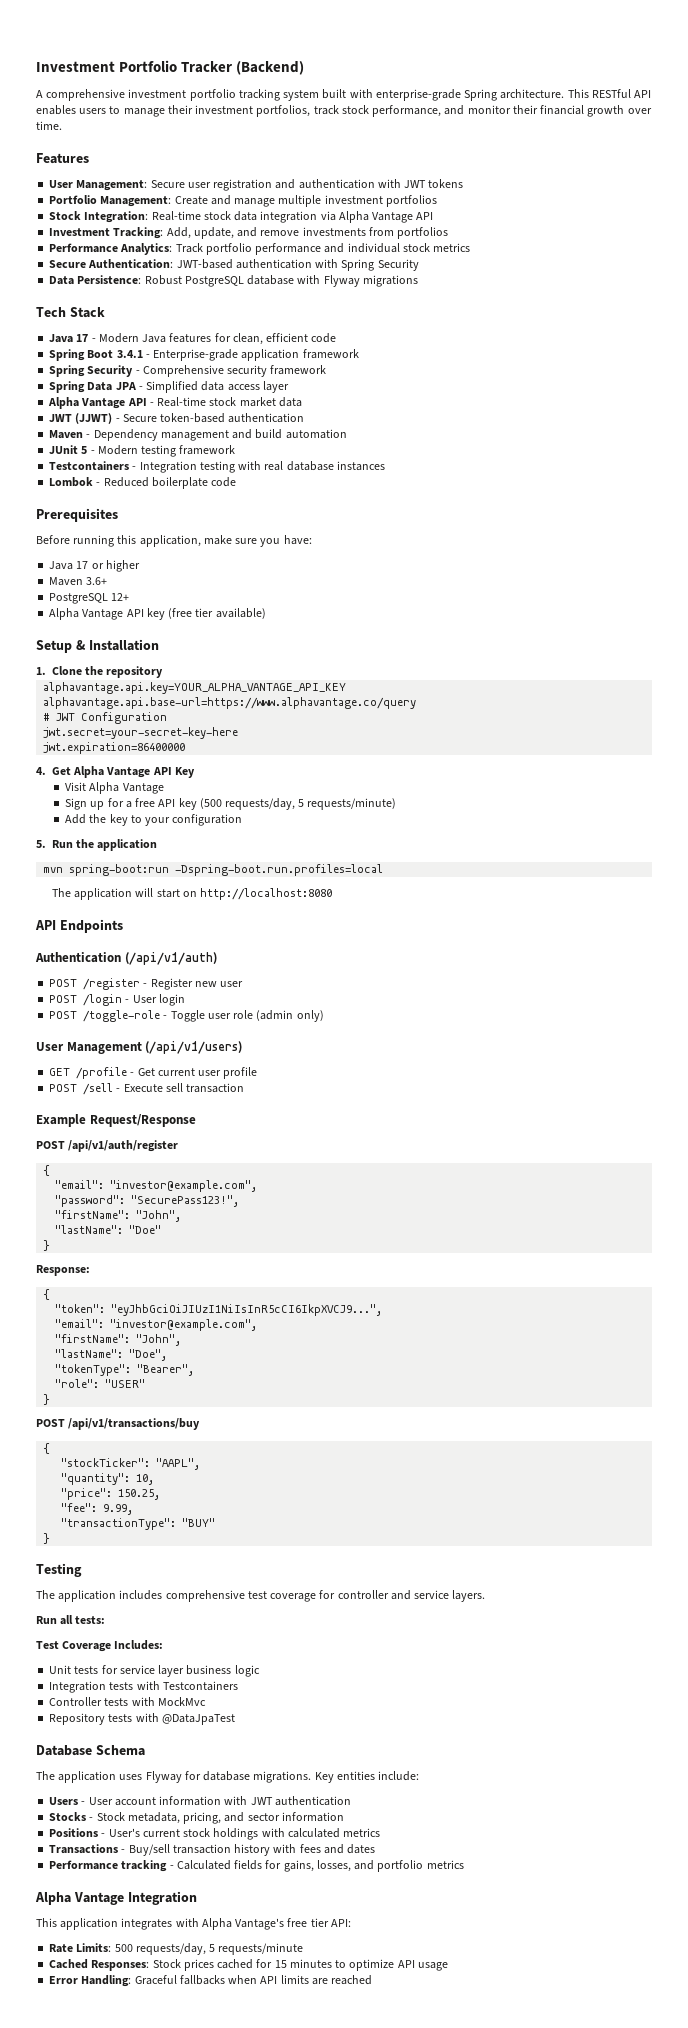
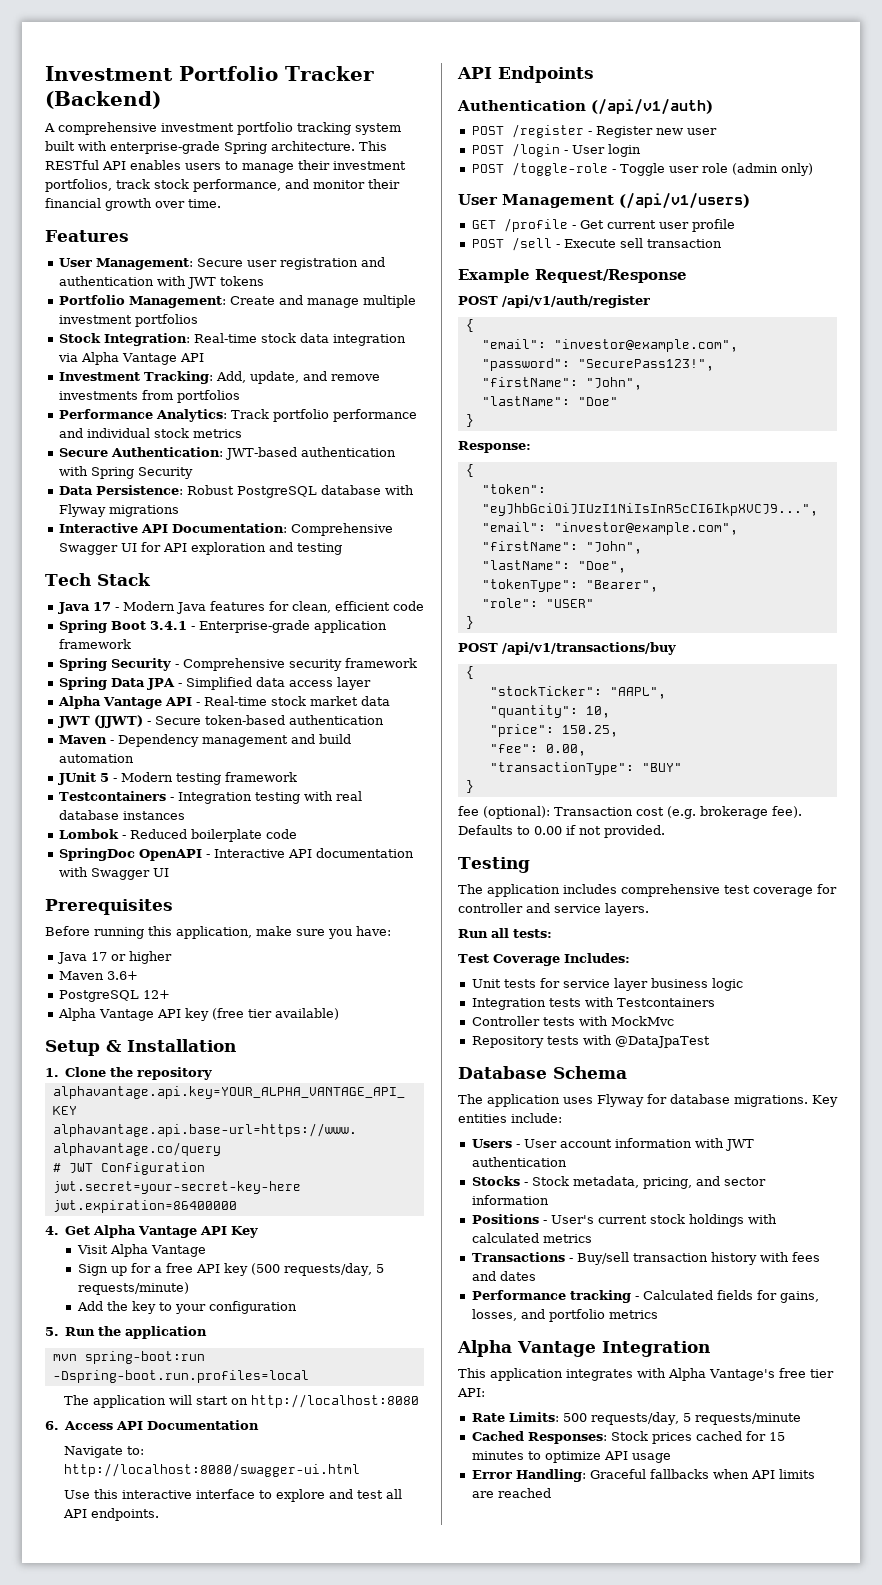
+ Interactive API Documentation: Comprehensive Swagger UI for API exploration and testing
+ SpringDoc OpenAPI - Interactive API documentation with Swagger UI
+ 6. Access API Documentation
+ Navigate to: http://localhost:8080/swagger-ui.html
+ Use this interactive interface to explore and test all API endpoints.
- "fee": 9.99,
+ "fee": 0.00,
+ fee (optional): Transaction cost (e.g. brokerage fee). Defaults to 0.00 if not provided.

